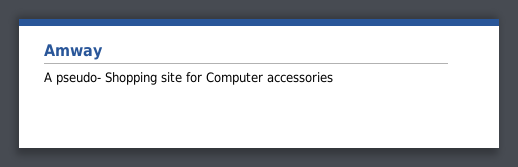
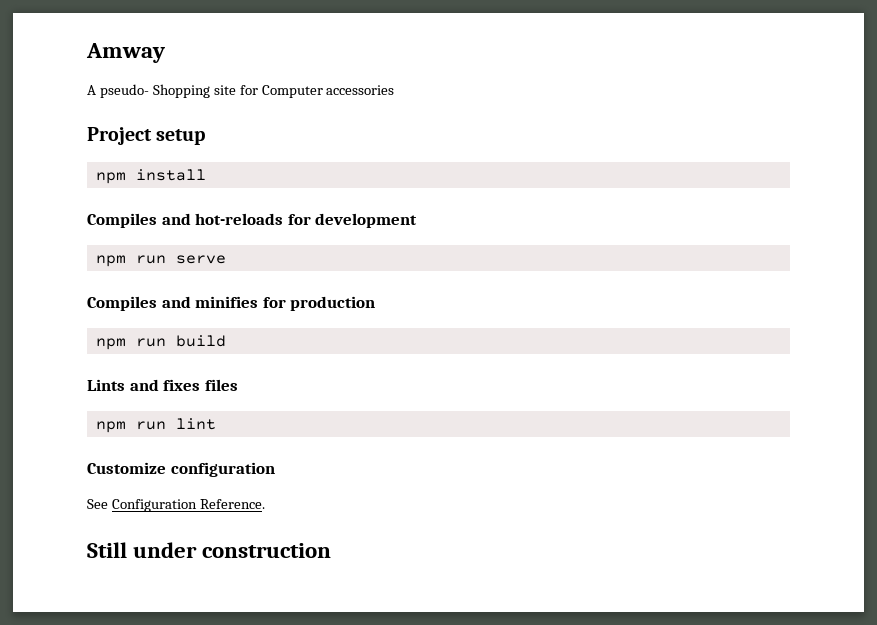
+ Project setup
+ npm install
+ Compiles and hot-reloads for development
+ npm run serve
+ Compiles and minifies for production
+ npm run build
+ Lints and fixes files
+ npm run lint
+ Customize configuration
+ See Configuration Reference.
+ Still under construction

